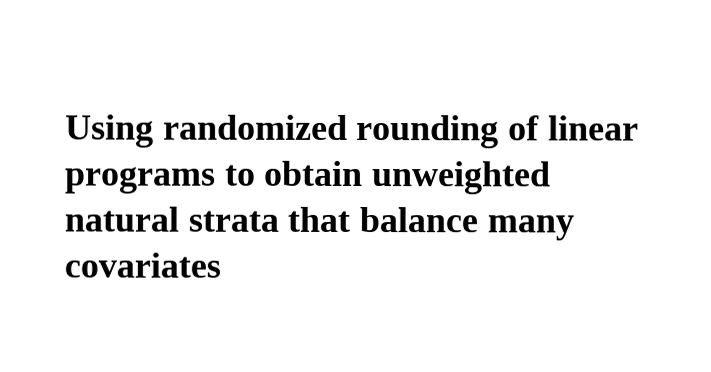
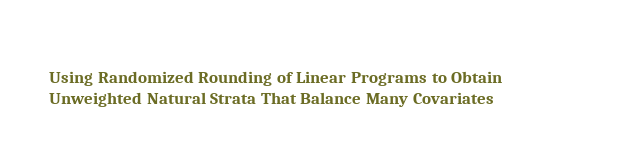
- Using randomized rounding of linear programs to obtain unweighted natural strata that balance many covariates
+ Using Randomized Rounding of Linear Programs to Obtain Unweighted Natural Strata That Balance Many Covariates

